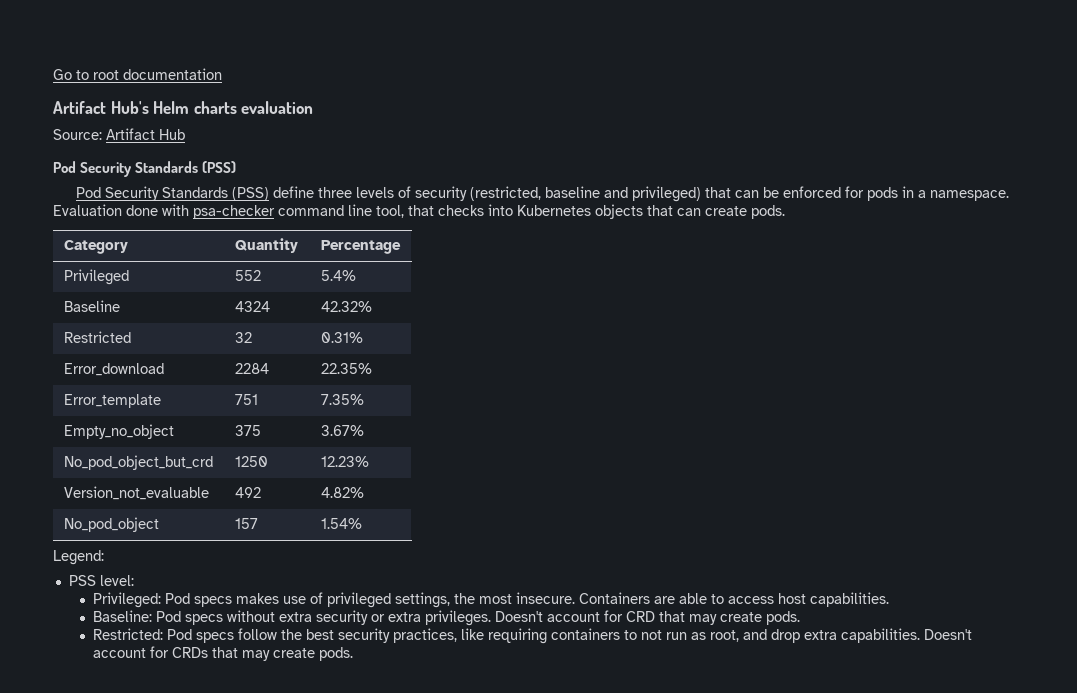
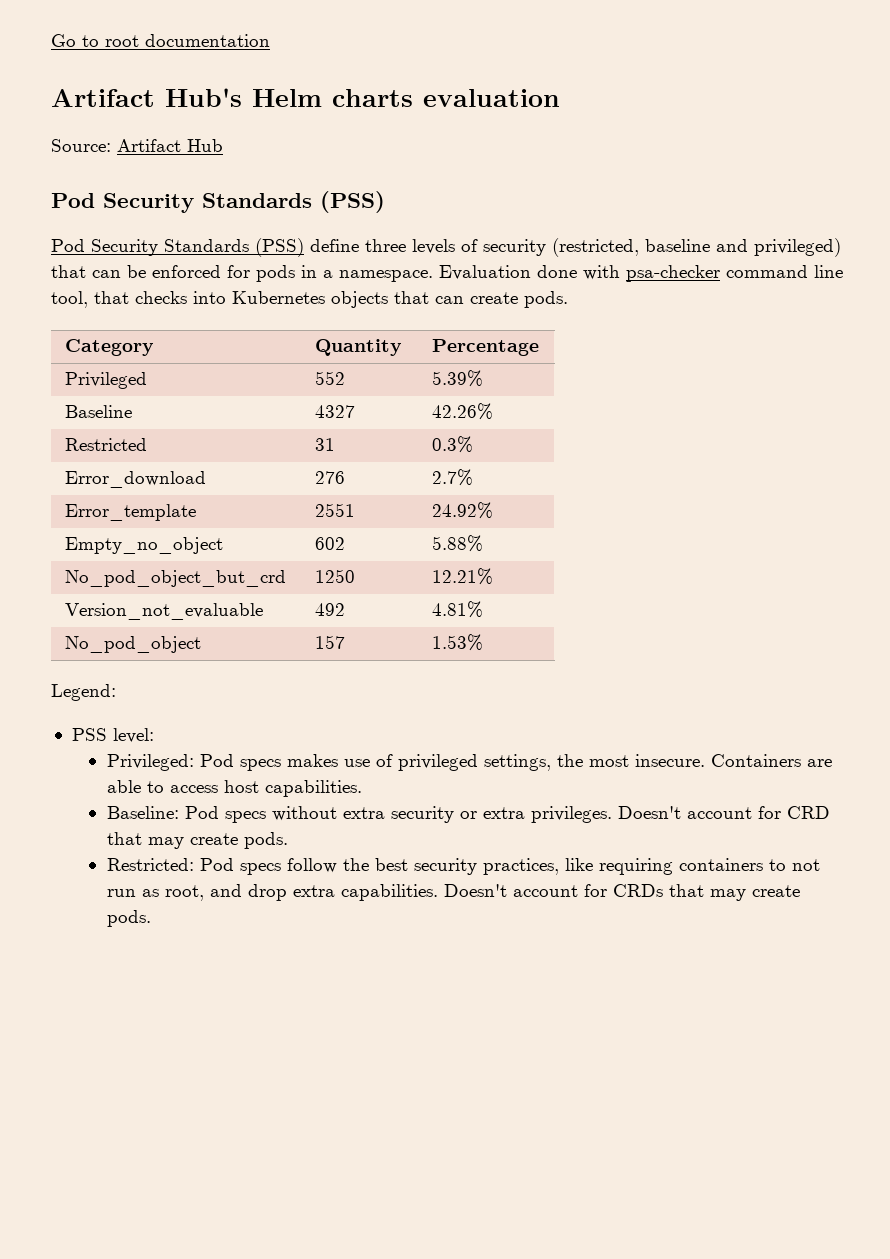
- Privileged | 552 | 5.4%
+ Privileged | 552 | 5.39%
- Baseline | 4324 | 42.32%
+ Baseline | 4327 | 42.26%
- Restricted | 32 | 0.31%
+ Restricted | 31 | 0.3%
- Error_download | 2284 | 22.35%
+ Error_download | 276 | 2.7%
- Error_template | 751 | 7.35%
+ Error_template | 2551 | 24.92%
- Empty_no_object | 375 | 3.67%
+ Empty_no_object | 602 | 5.88%
- No_pod_object_but_crd | 1250 | 12.23%
+ No_pod_object_but_crd | 1250 | 12.21%
- Version_not_evaluable | 492 | 4.82%
+ Version_not_evaluable | 492 | 4.81%
- No_pod_object | 157 | 1.54%
+ No_pod_object | 157 | 1.53%

